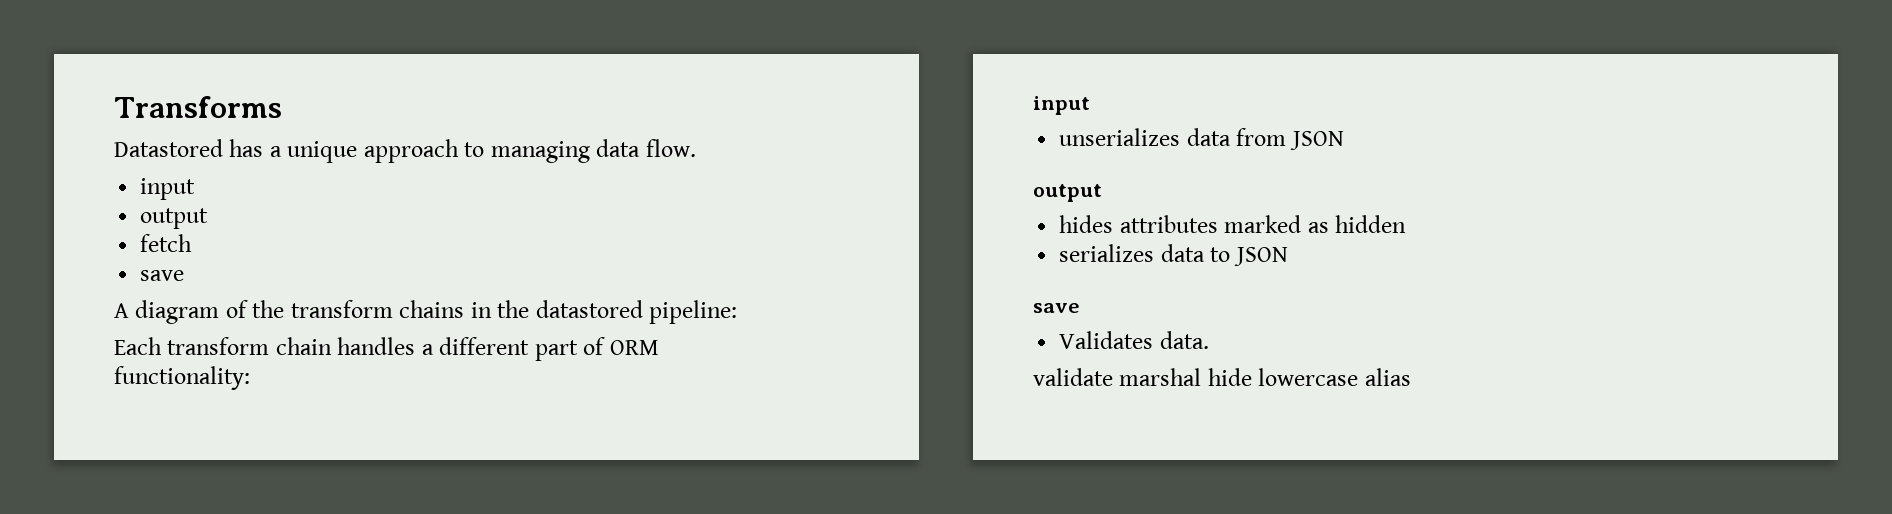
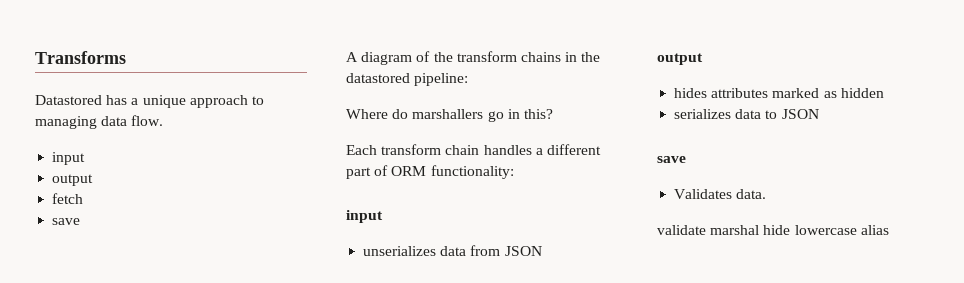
+ Where do marshallers go in this?

